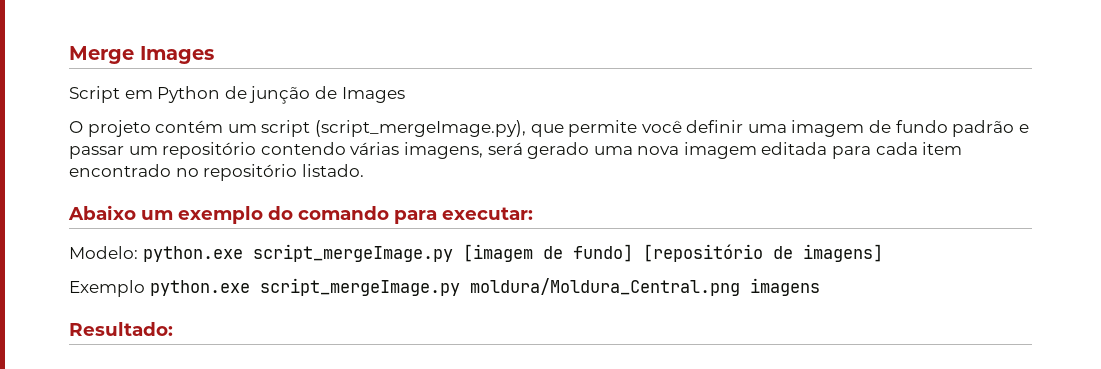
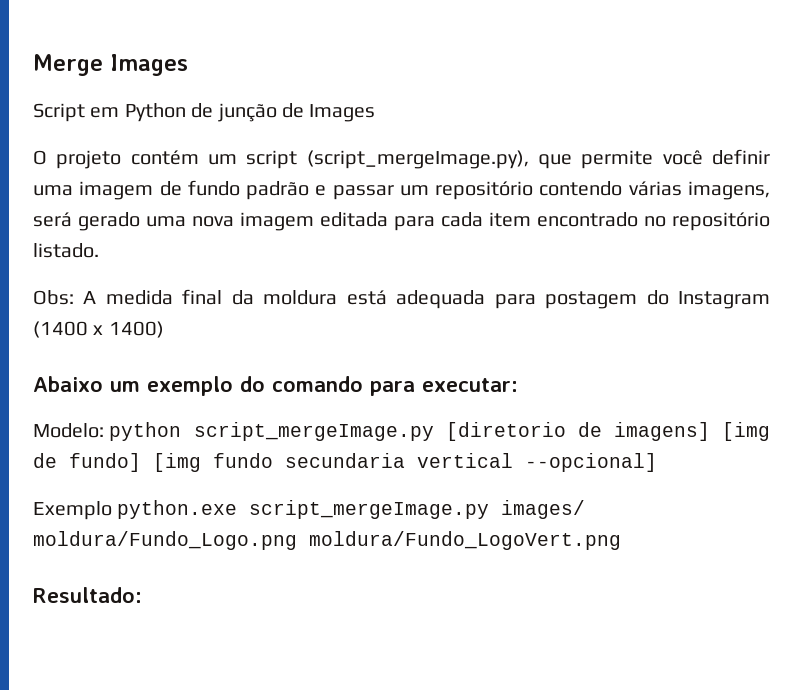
+ Obs: A medida final da moldura está adequada para postagem do Instagram (1400 x 1400)
- Modelo: python.exe script_mergeImage.py [imagem de fundo] [repositório de imagens]
+ Modelo: python script_mergeImage.py [diretorio de imagens] [img de fundo] [img fundo secundaria vertical --opcional]
- Exemplo python.exe script_mergeImage.py moldura/Moldura_Central.png imagens
+ Exemplo python.exe script_mergeImage.py images/ moldura/Fundo_Logo.png moldura/Fundo_LogoVert.png

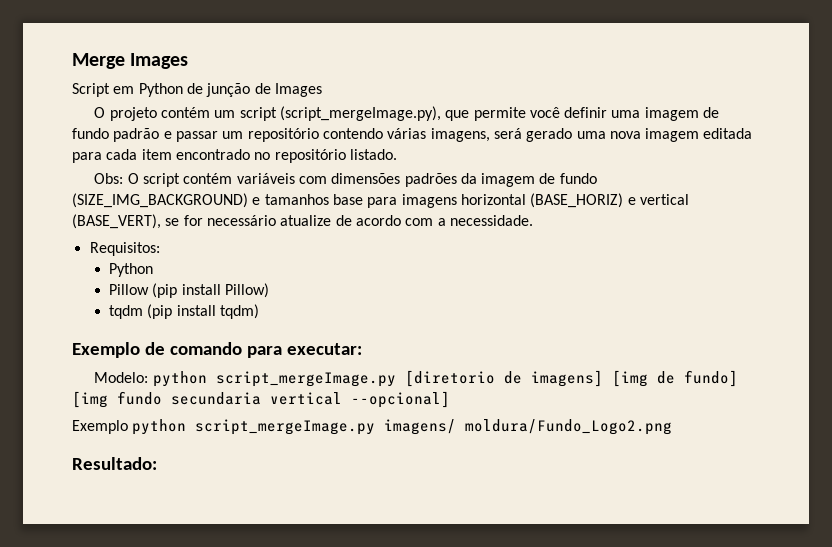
- Obs: A medida final da moldura está adequada para postagem do Instagram (1400 x 1400)
- Abaixo um exemplo do comando para executar:
+ Obs: O script contém variáveis com dimensões padrões da imagem de fundo (SIZE_IMG_BACKGROUND) e tamanhos base para imagens horizontal (BASE_HORIZ) e vertical (BASE_VERT), se for necessário atualize de acordo com a necessidade.
+ Requisitos:
+ Python
+ Pillow (pip install Pillow)
+ tqdm (pip install tqdm)
+ Exemplo de comando para executar:
- Exemplo python.exe script_mergeImage.py images/ moldura/Fundo_Logo.png moldura/Fundo_LogoVert.png
+ Exemplo python script_mergeImage.py imagens/ moldura/Fundo_Logo2.png

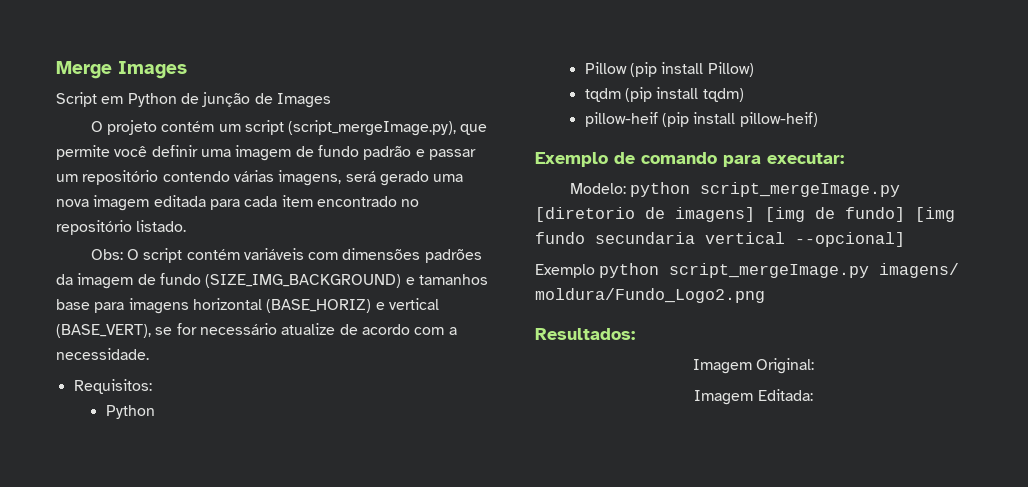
+ pillow-heif (pip install pillow-heif)
- Resultado:
+ Resultados:
+ Imagem Original:
+ Imagem Editada:

